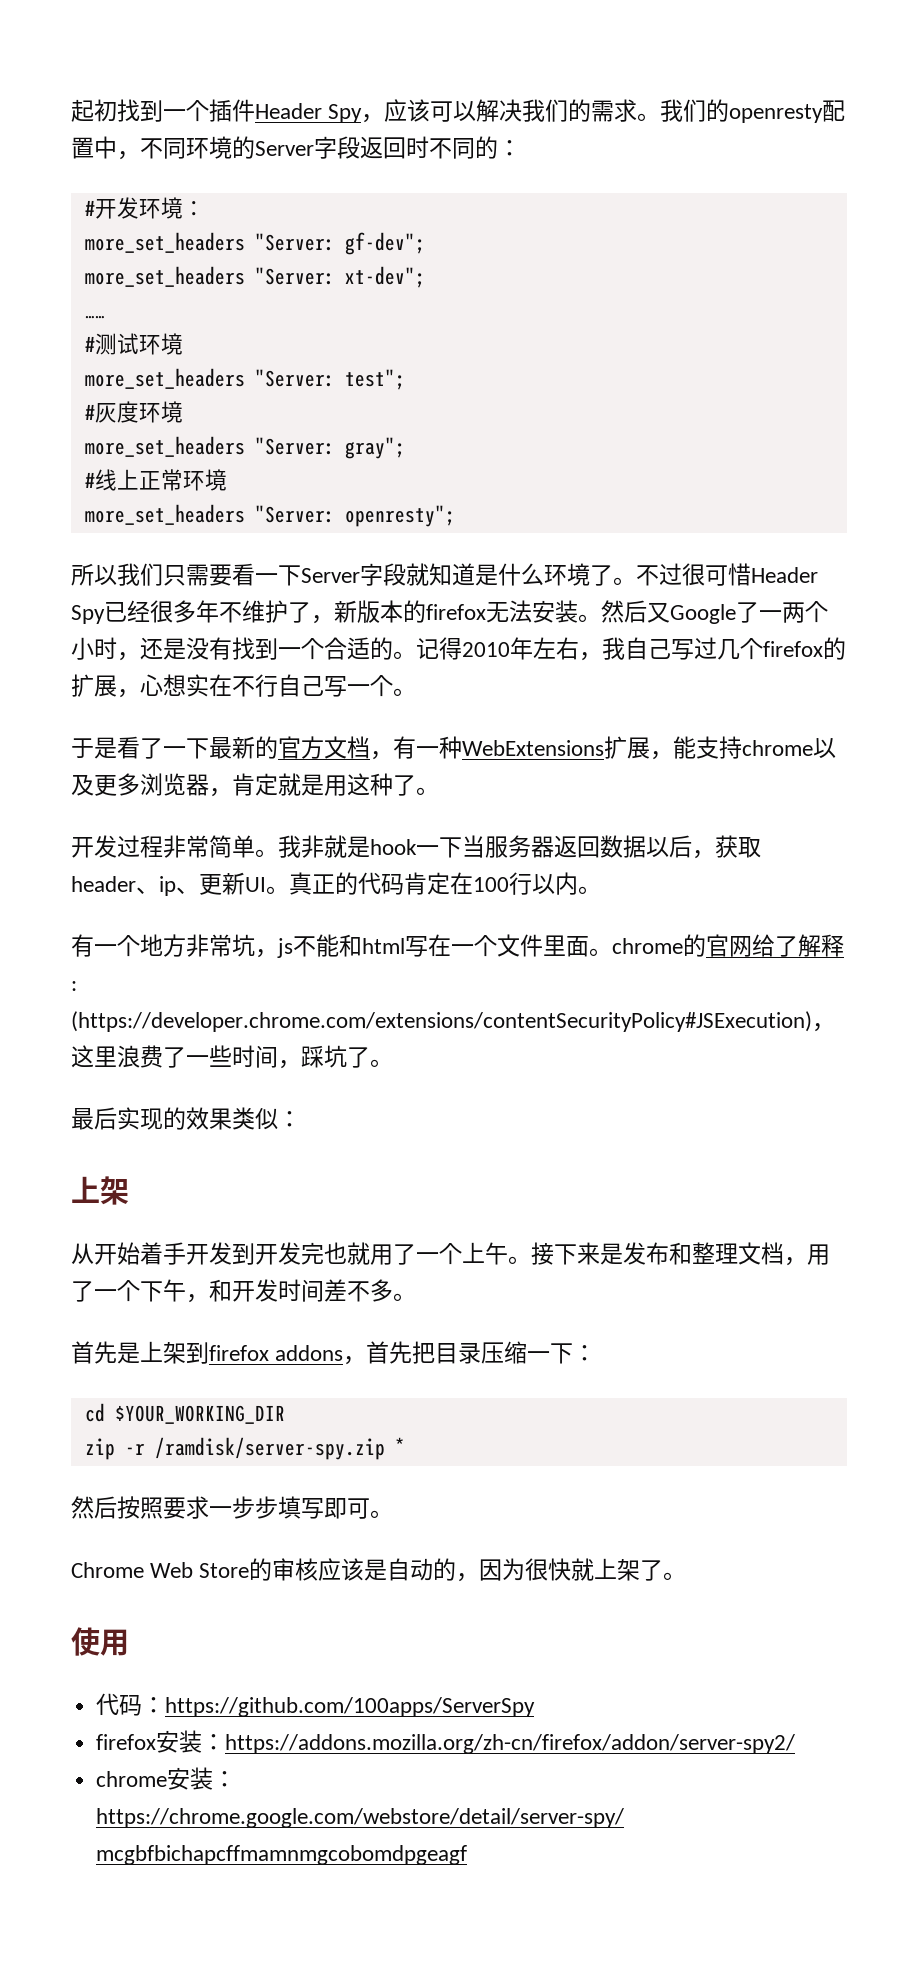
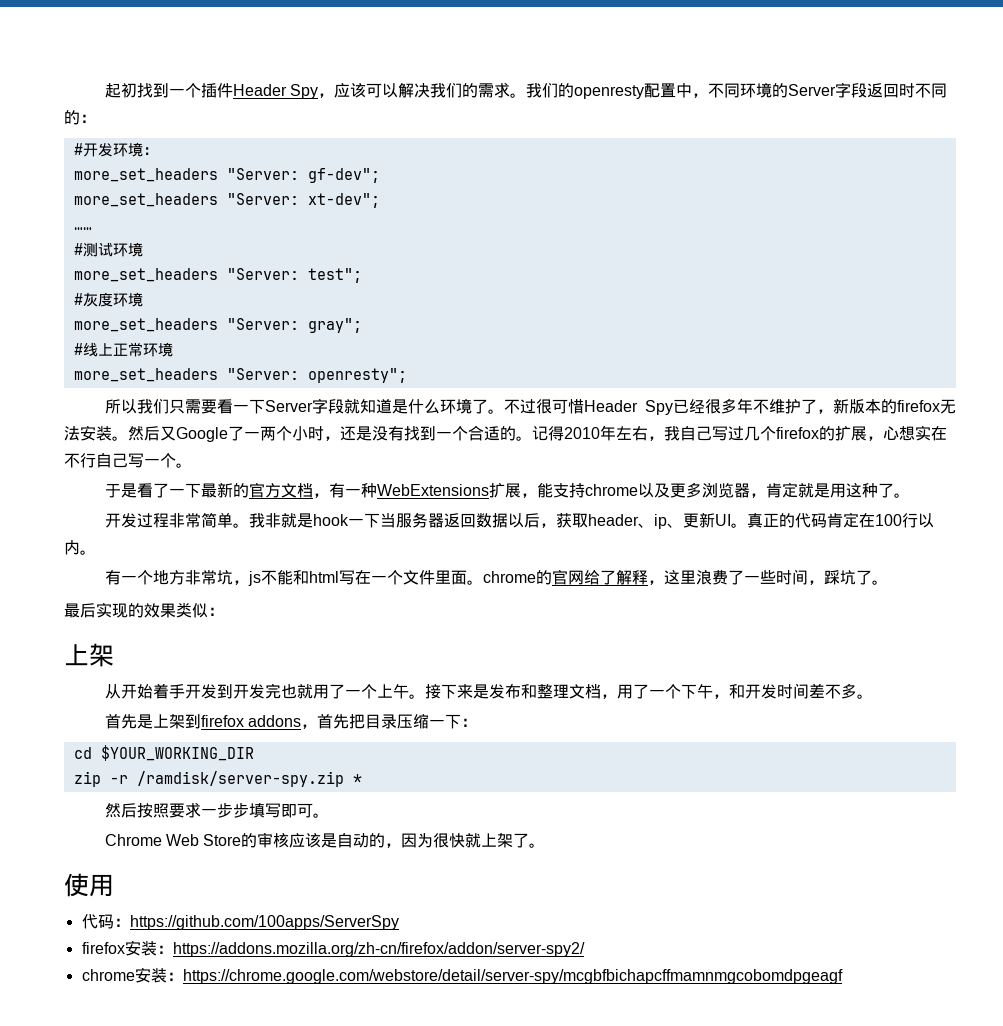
- 有一个地方非常坑，js不能和html写在一个文件里面。chrome的官网给了解释: (https://developer.chrome.com/extensions/contentSecurityPolicy#JSExecution)，这里浪费了一些时间，踩坑了。
+ 有一个地方非常坑，js不能和html写在一个文件里面。chrome的官网给了解释，这里浪费了一些时间，踩坑了。

